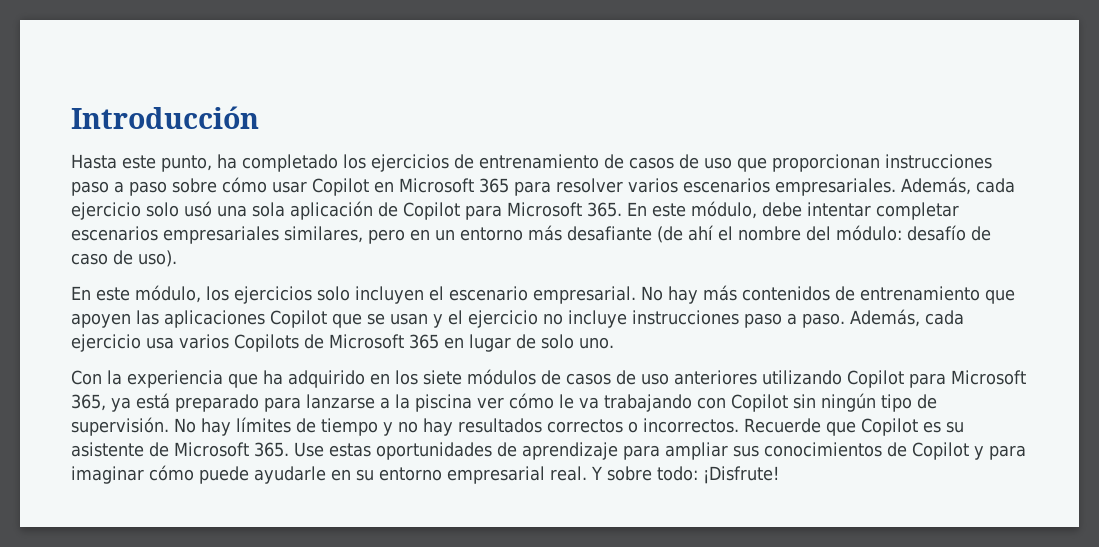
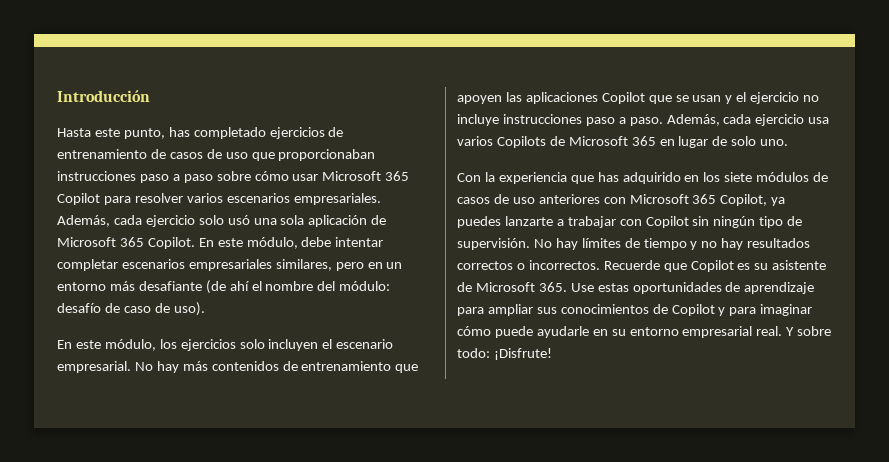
- Hasta este punto, ha completado los ejercicios de entrenamiento de casos de uso que proporcionan instrucciones paso a paso sobre cómo usar Copilot en Microsoft 365 para resolver varios escenarios empresariales.
+ Hasta este punto, has completado ejercicios de entrenamiento de casos de uso que proporcionaban instrucciones paso a paso sobre cómo usar Microsoft 365 Copilot para resolver varios escenarios empresariales.
- Además, cada ejercicio solo usó una sola aplicación de Copilot para Microsoft 365. En este módulo, debe intentar completar escenarios empresariales similares, pero en un entorno más desafiante (de ahí el nombre del módulo: desafío de caso de uso).
+ Además, cada ejercicio solo usó una sola aplicación de Microsoft 365 Copilot. En este módulo, debe intentar completar escenarios empresariales similares, pero en un entorno más desafiante (de ahí el nombre del módulo: desafío de caso de uso).
- Con la experiencia que ha adquirido en los siete módulos de casos de uso anteriores utilizando Copilot para Microsoft 365, ya está preparado para lanzarse a la piscina ver cómo le va trabajando con Copilot sin ningún tipo de supervisión.
+ Con la experiencia que has adquirido en los siete módulos de casos de uso anteriores con Microsoft 365 Copilot, ya puedes lanzarte a trabajar con Copilot sin ningún tipo de supervisión.

